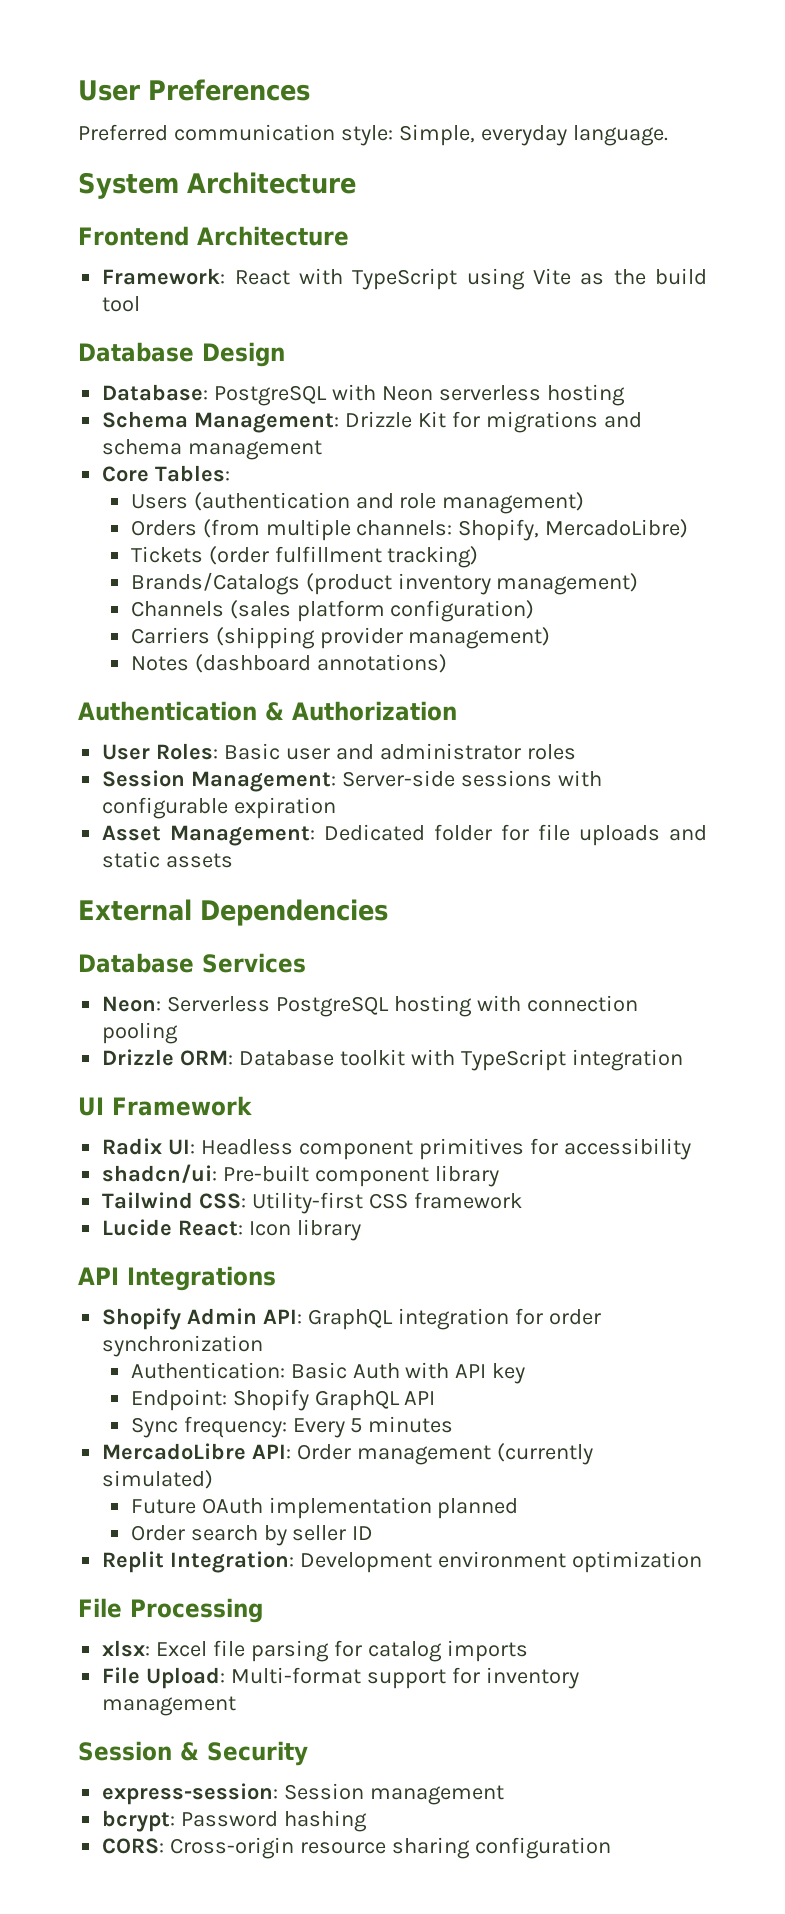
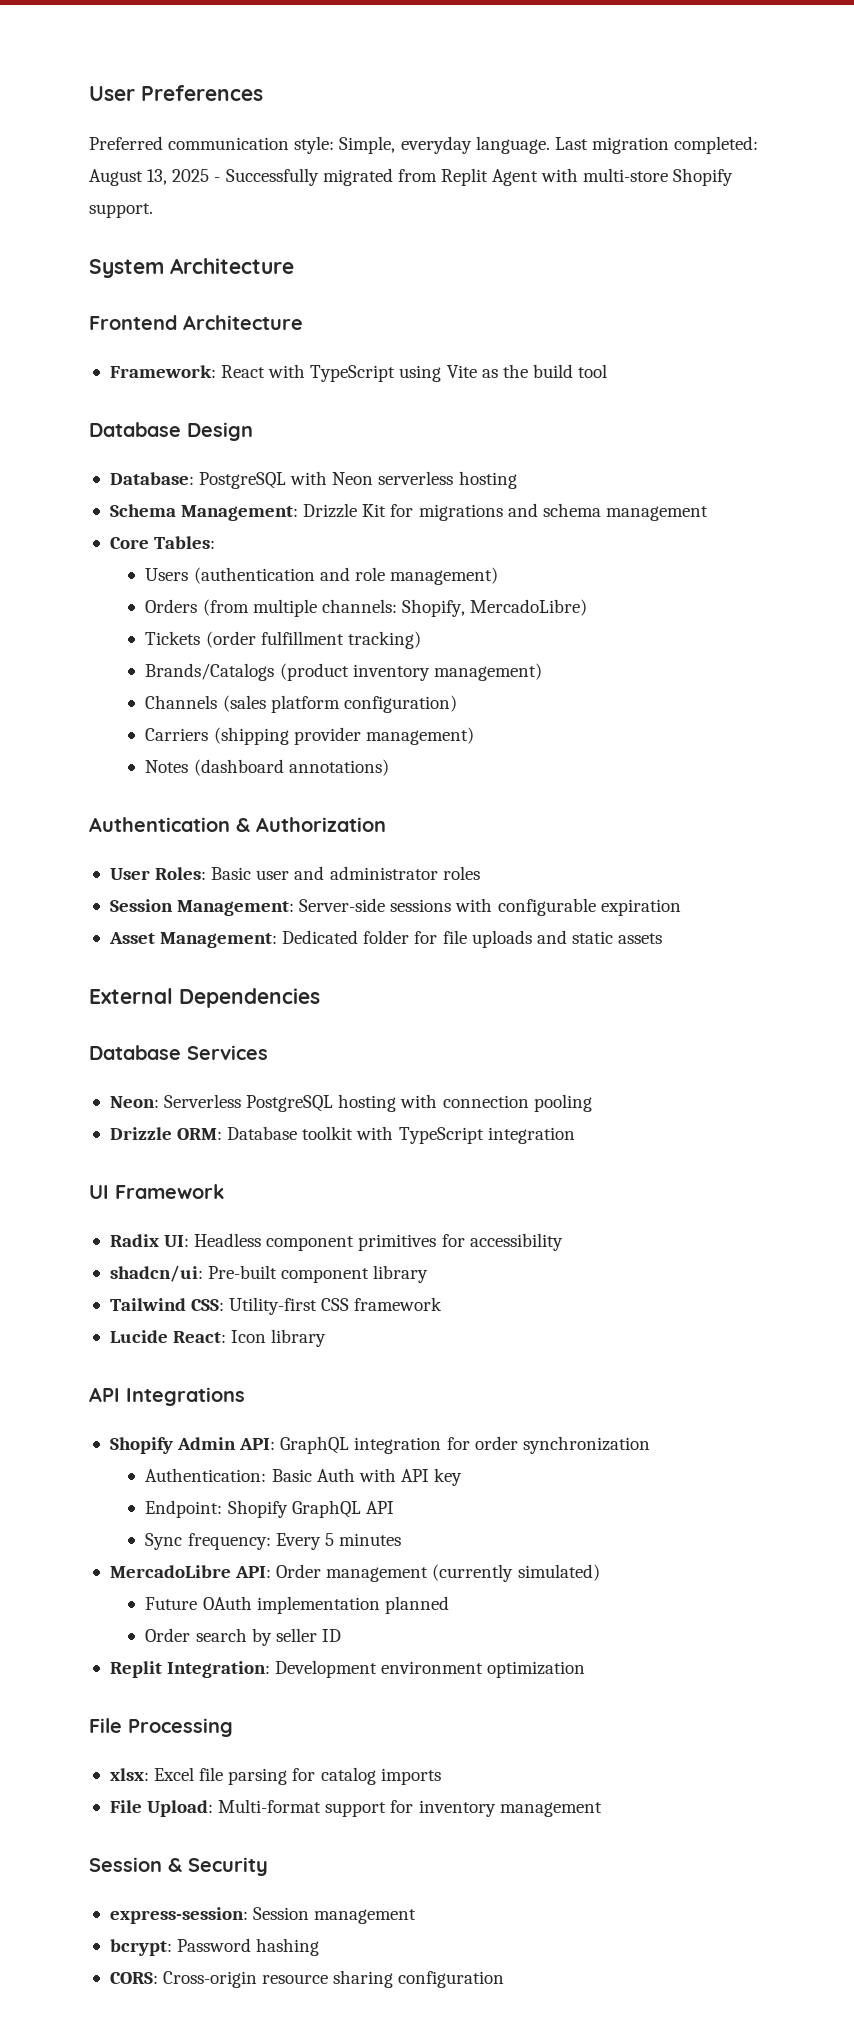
+ Last migration completed: August 13, 2025 - Successfully migrated from Replit Agent with multi-store Shopify support.

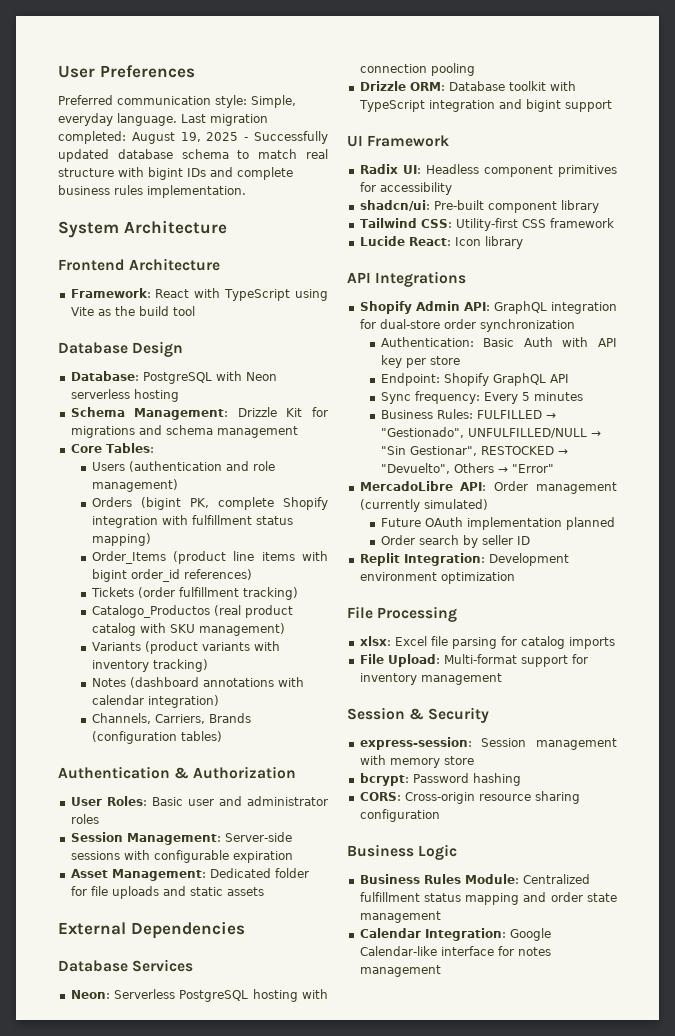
- Last migration completed: August 13, 2025 - Successfully migrated from Replit Agent with multi-store Shopify support.
+ Last migration completed: August 19, 2025 - Successfully updated database schema to match real structure with bigint IDs and complete business rules implementation.
- Orders (from multiple channels: Shopify, MercadoLibre)
+ Orders (bigint PK, complete Shopify integration with fulfillment status mapping)
+ Order_Items (product line items with bigint order_id references)
  Tickets (order fulfillment tracking)
- Brands/Catalogs (product inventory management)
- Channels (sales platform configuration)
- Carriers (shipping provider management)
- Notes (dashboard annotations)
+ Catalogo_Productos (real product catalog with SKU management)
+ Variants (product variants with inventory tracking)
+ Notes (dashboard annotations with calendar integration)
+ Channels, Carriers, Brands (configuration tables)
- Drizzle ORM: Database toolkit with TypeScript integration
+ Drizzle ORM: Database toolkit with TypeScript integration and bigint support
- Shopify Admin API: GraphQL integration for order synchronization
+ Shopify Admin API: GraphQL integration for dual-store order synchronization
- Authentication: Basic Auth with API key
+ Authentication: Basic Auth with API key per store
+ Business Rules: FULFILLED → "Gestionado", UNFULFILLED/NULL → "Sin Gestionar", RESTOCKED → "Devuelto", Others → "Error"
- express-session: Session management
+ express-session: Session management with memory store
+ Business Logic
+ Business Rules Module: Centralized fulfillment status mapping and order state management
+ Calendar Integration: Google Calendar-like interface for notes management

